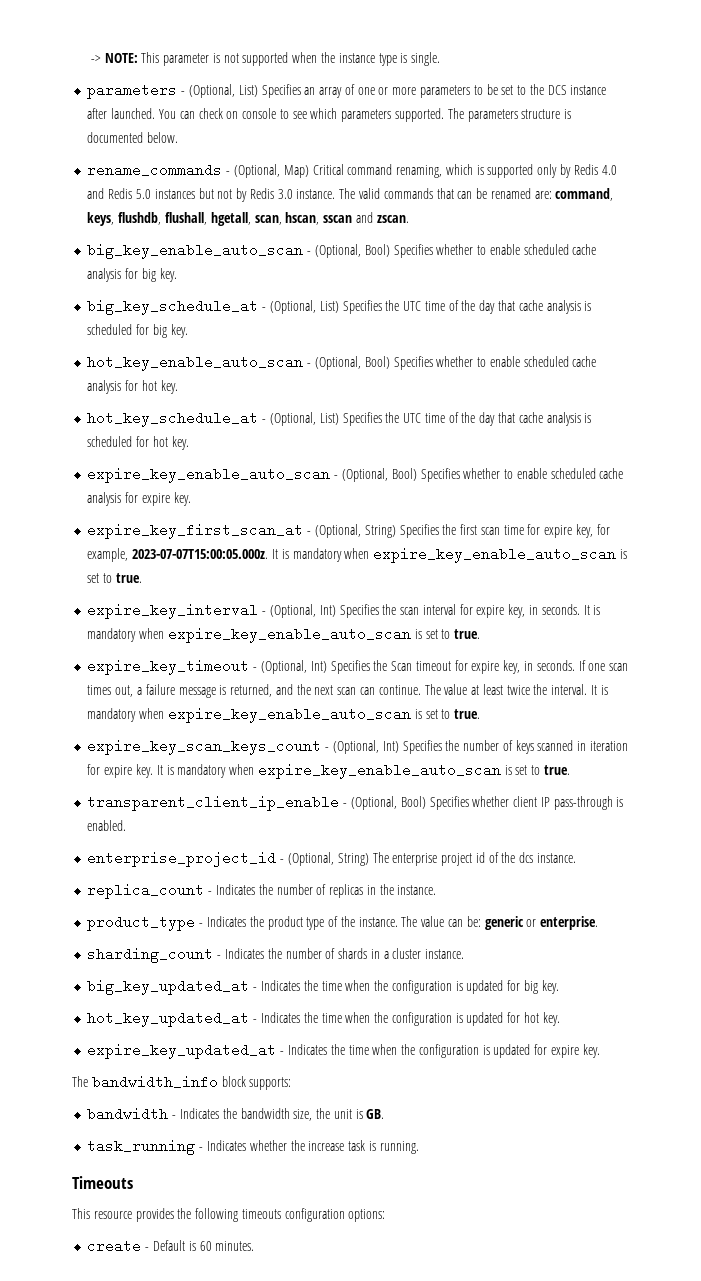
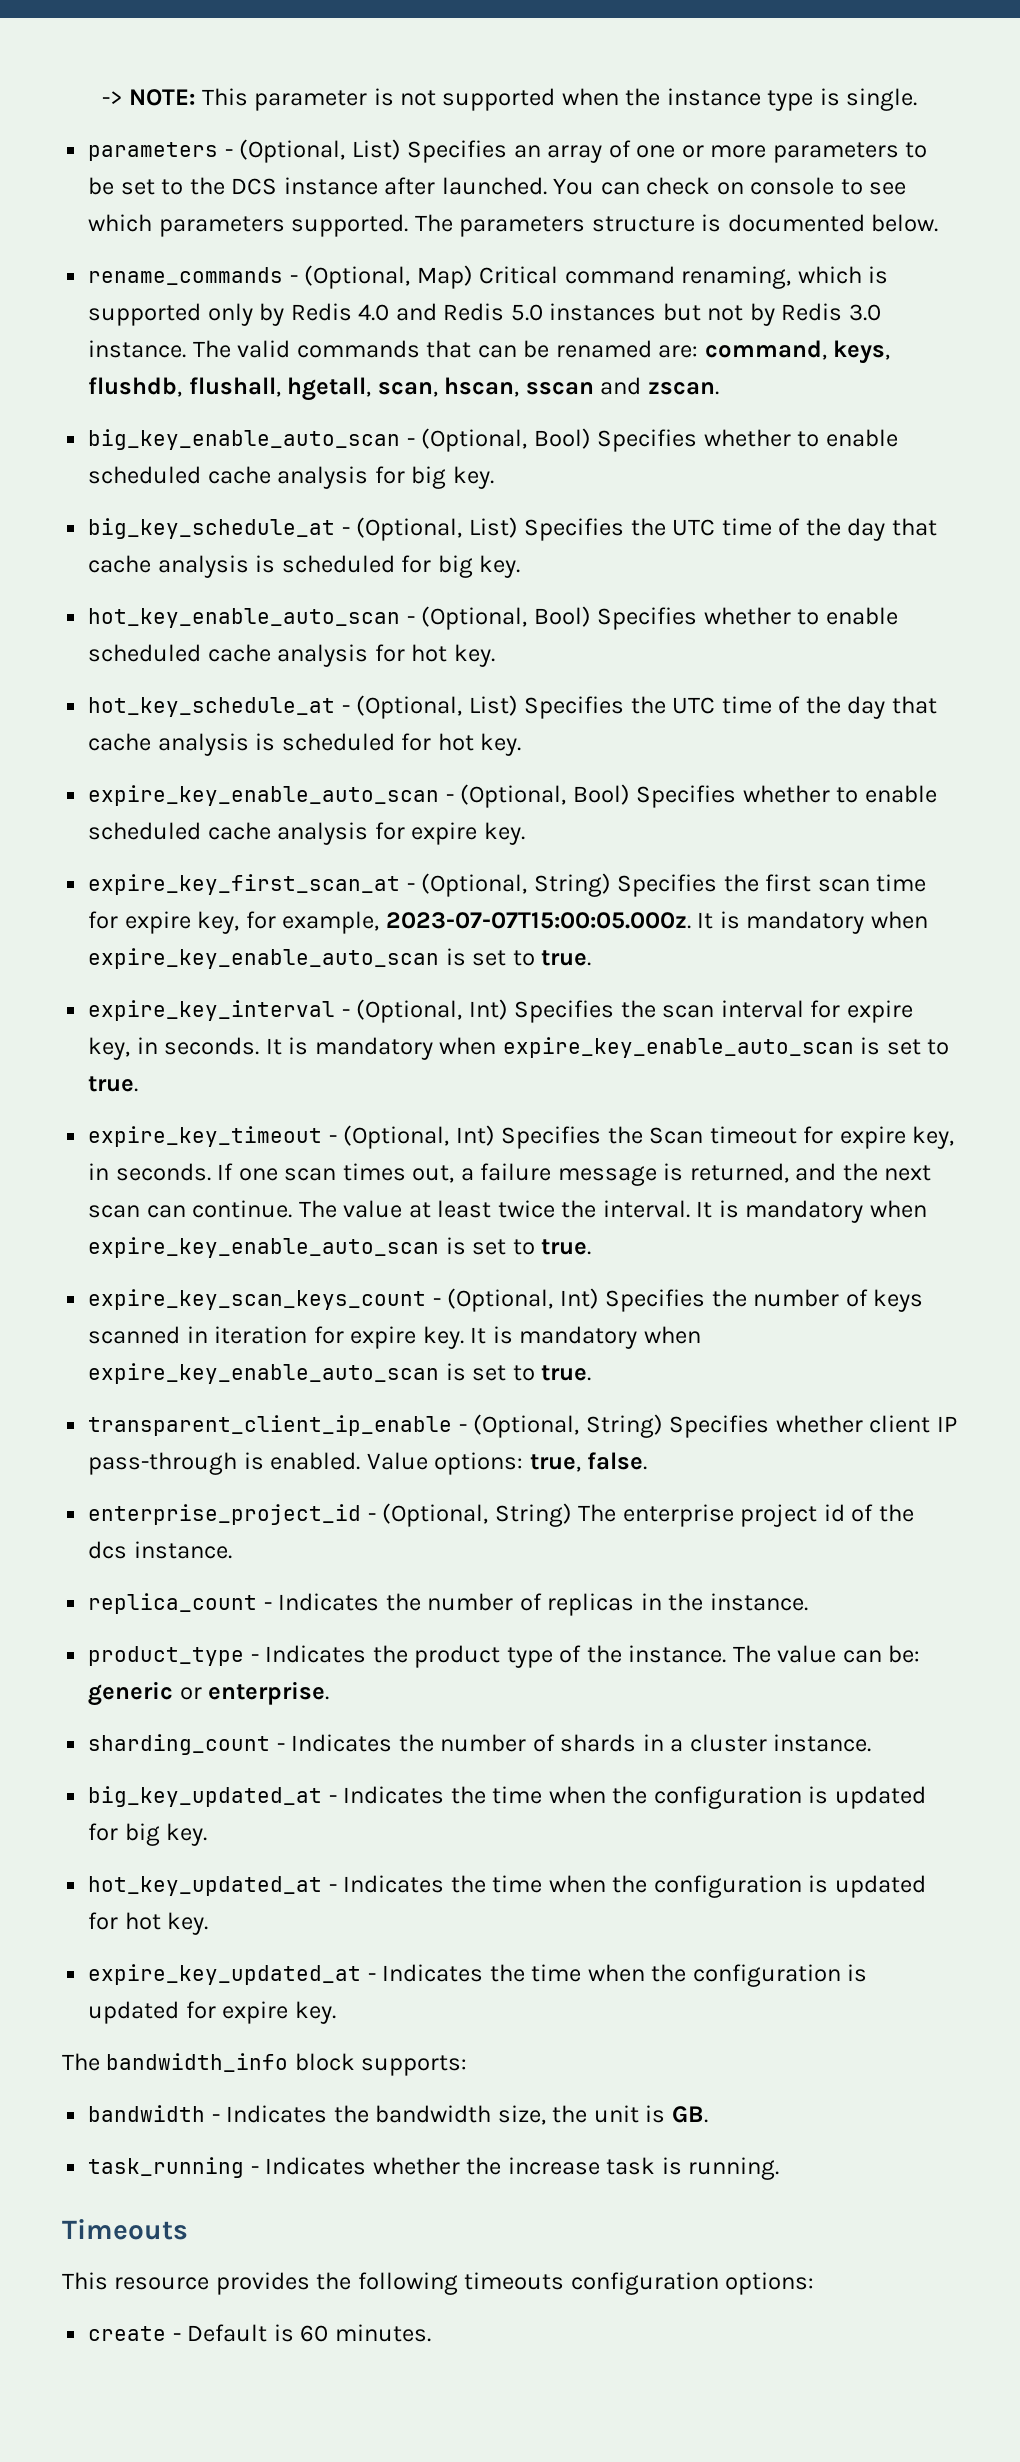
- transparent_client_ip_enable - (Optional, Bool) Specifies whether client IP pass-through is enabled.
+ transparent_client_ip_enable - (Optional, String) Specifies whether client IP pass-through is enabled. Value options: true, false.

